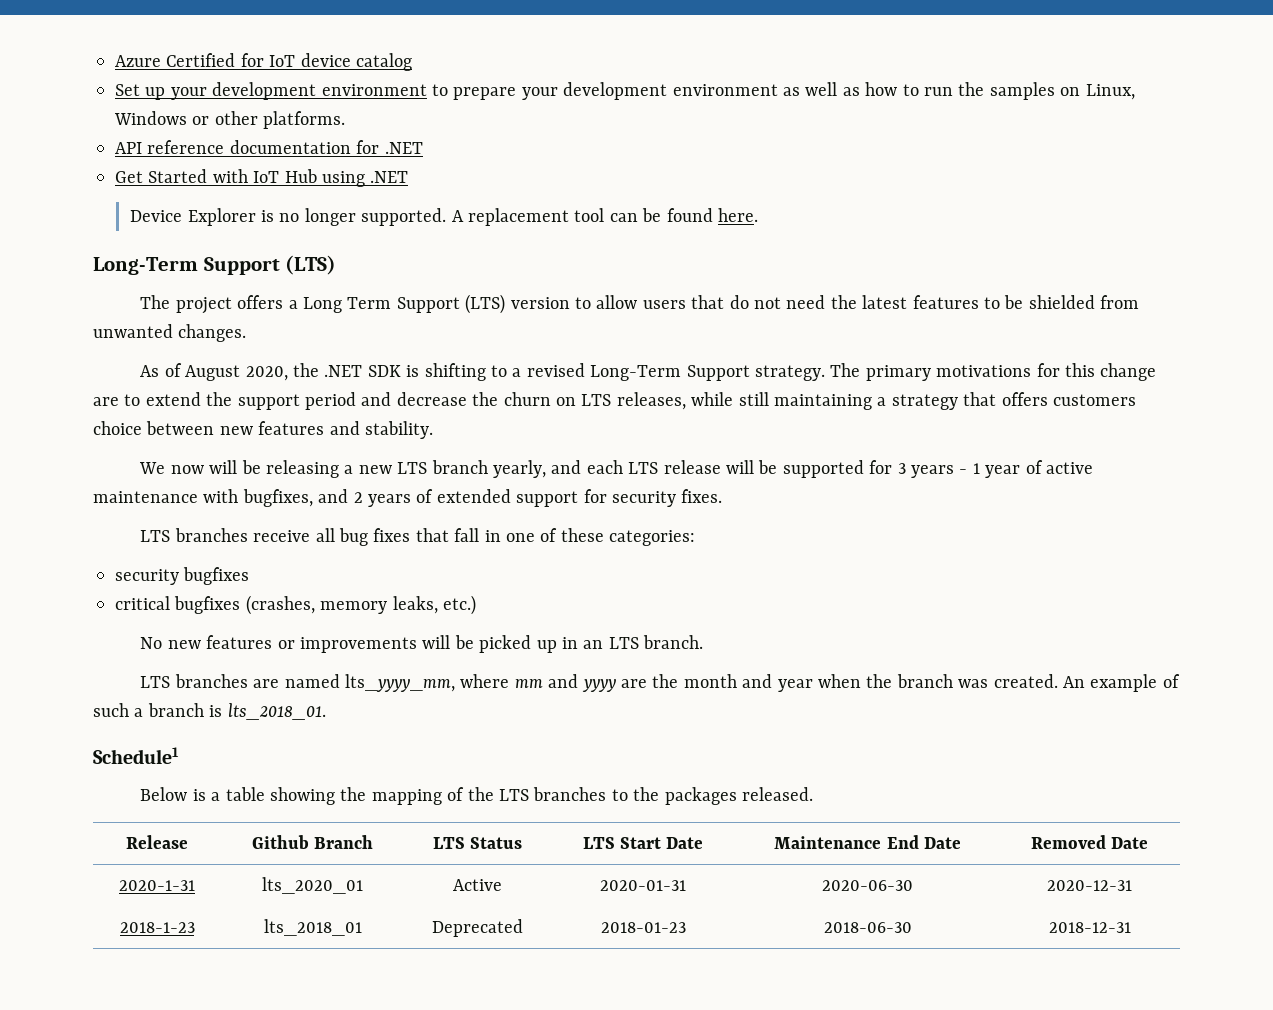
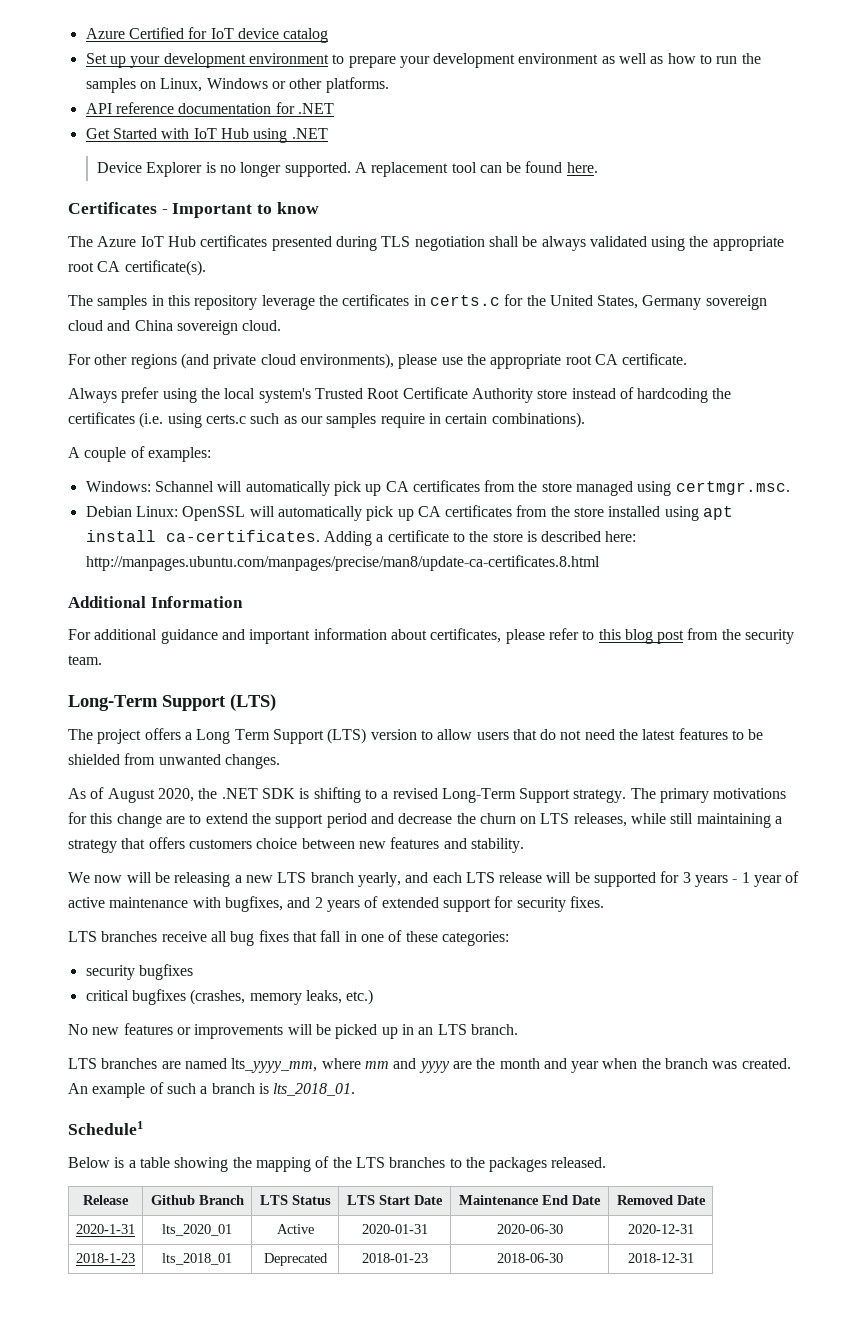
+ Certificates - Important to know
+ The Azure IoT Hub certificates presented during TLS negotiation shall be always validated using the appropriate root CA certificate(s).
+ The samples in this repository leverage the certificates in certs.c for the United States, Germany sovereign cloud and China sovereign cloud.
+ For other regions (and private cloud environments), please use the appropriate root CA certificate.
+ Always prefer using the local system's Trusted Root Certificate Authority store instead of hardcoding the certificates (i.e. using certs.c such as our samples require in certain combinations).
+ A couple of examples:
+ Windows: Schannel will automatically pick up CA certificates from the store managed using certmgr.msc.
+ Debian Linux: OpenSSL will automatically pick up CA certificates from the store installed using apt install ca-certificates. Adding a certificate to the store is described here: http://manpages.ubuntu.com/manpages/precise/man8/update-ca-certificates.8.html
+ Additional Information
+ For additional guidance and important information about certificates, please refer to this blog post from the security team.

